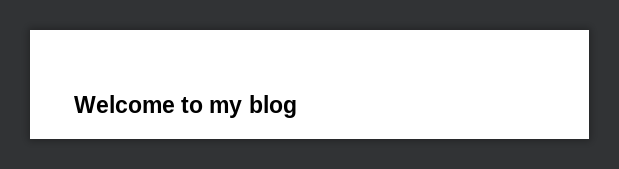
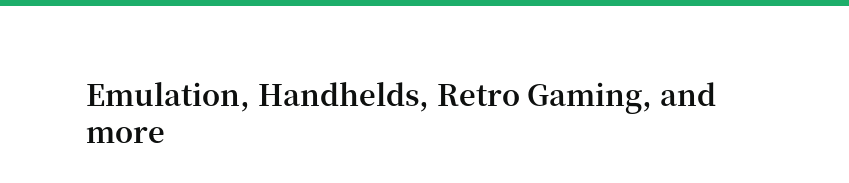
- Welcome to my blog
+ Emulation, Handhelds, Retro Gaming, and more

